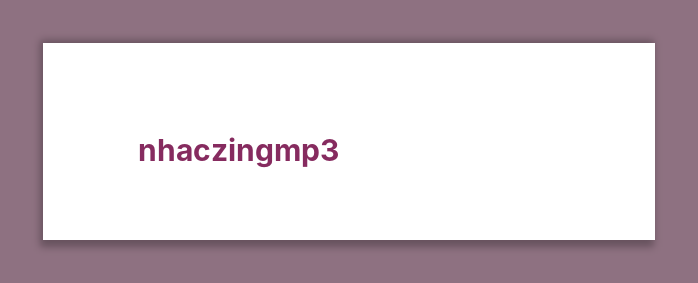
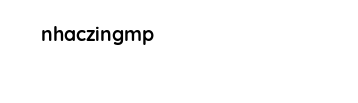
- nhaczingmp3
+ nhaczingmp

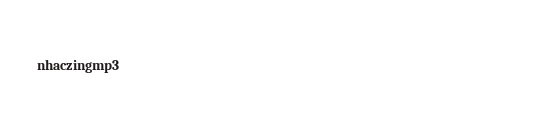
- nhaczingmp
+ nhaczingmp3

